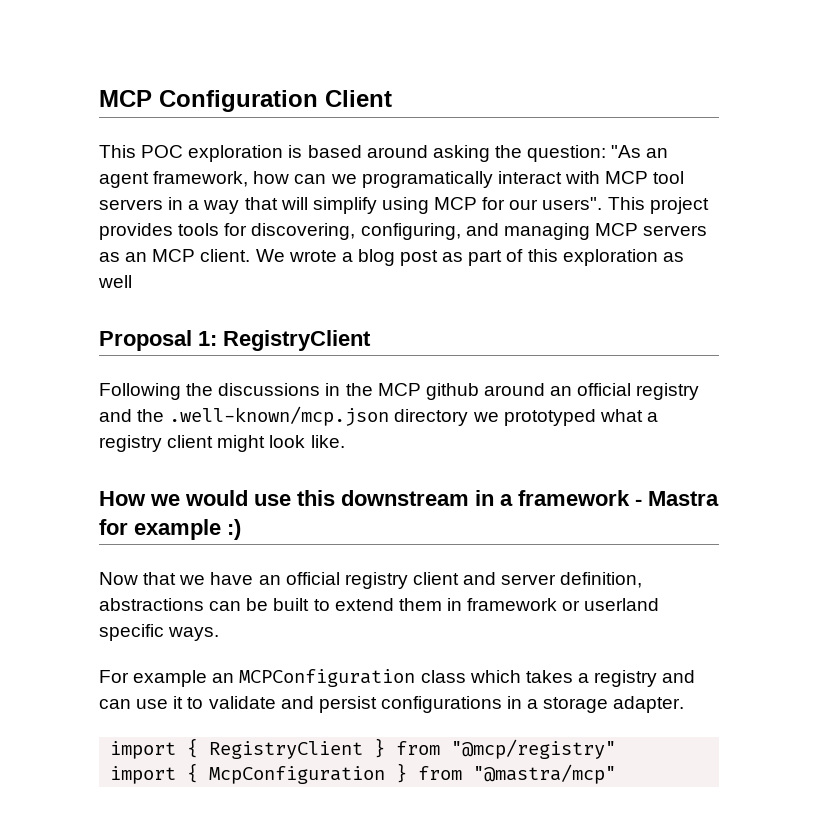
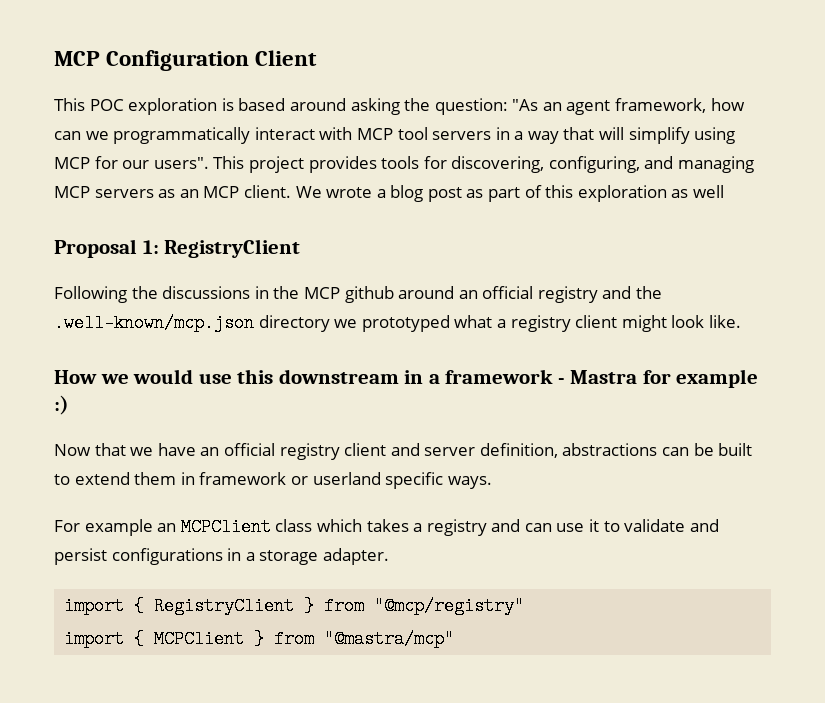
- This POC exploration is based around asking the question: "As an agent framework, how can we programatically interact with MCP tool servers in a way that will simplify using MCP for our users".
+ This POC exploration is based around asking the question: "As an agent framework, how can we programmatically interact with MCP tool servers in a way that will simplify using MCP for our users".
- For example an MCPConfiguration class which takes a registry and can use it to validate and persist configurations in a storage adapter.
+ For example an MCPClient class which takes a registry and can use it to validate and persist configurations in a storage adapter.
- import { McpConfiguration } from "@mastra/mcp"
+ import { MCPClient } from "@mastra/mcp"

